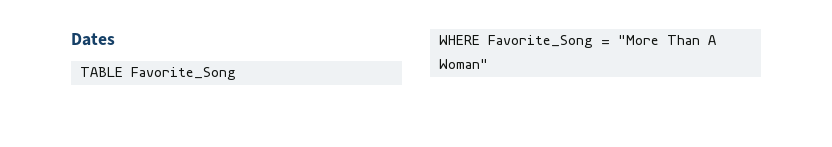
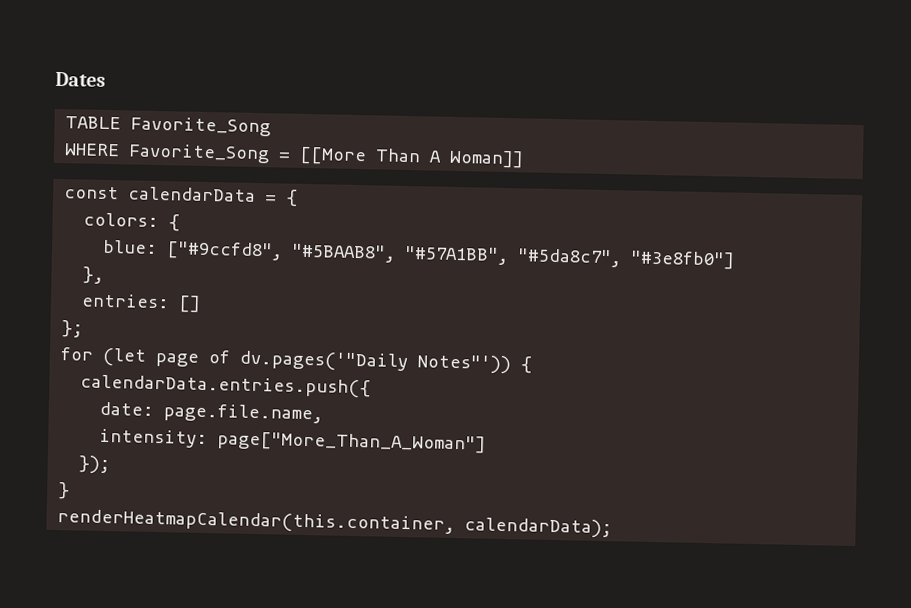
- WHERE Favorite_Song = "More Than A Woman"
+ WHERE Favorite_Song = [[More Than A Woman]]
+ const calendarData = {
+ colors: {
+ blue: ["#9ccfd8", "#5BAAB8", "#57A1BB", "#5da8c7", "#3e8fb0"]
+ },
+ entries: []
+ };
+ for (let page of dv.pages('"Daily Notes"')) {
+ calendarData.entries.push({
+ date: page.file.name,
+ intensity: page["More_Than_A_Woman"]
+ });
+ }
+ renderHeatmapCalendar(this.container, calendarData);

